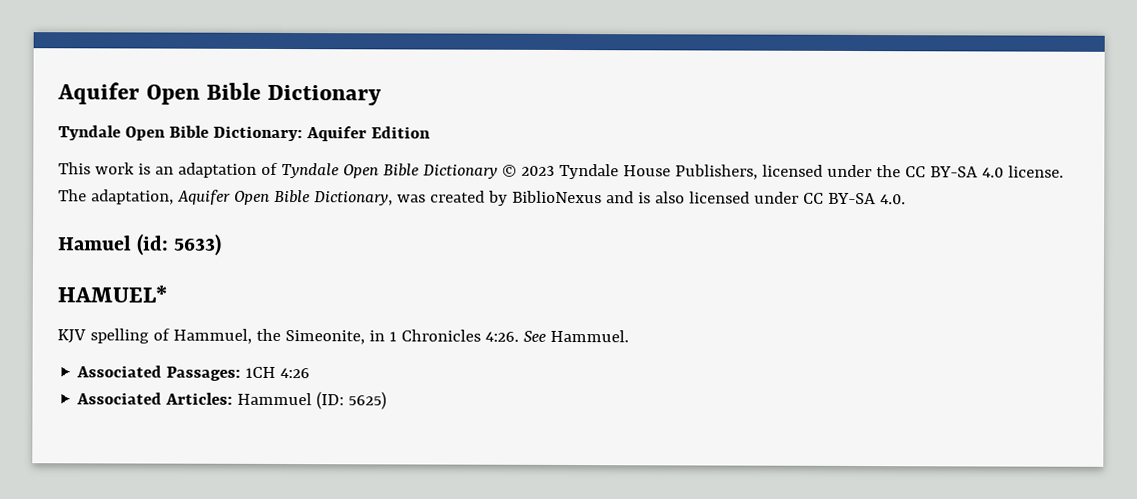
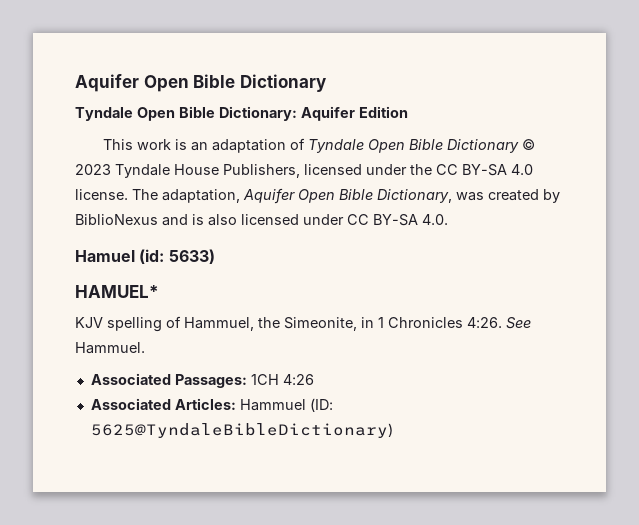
- Associated Articles: Hammuel (ID: 5625)
+ Associated Articles: Hammuel (ID: 5625@TyndaleBibleDictionary)

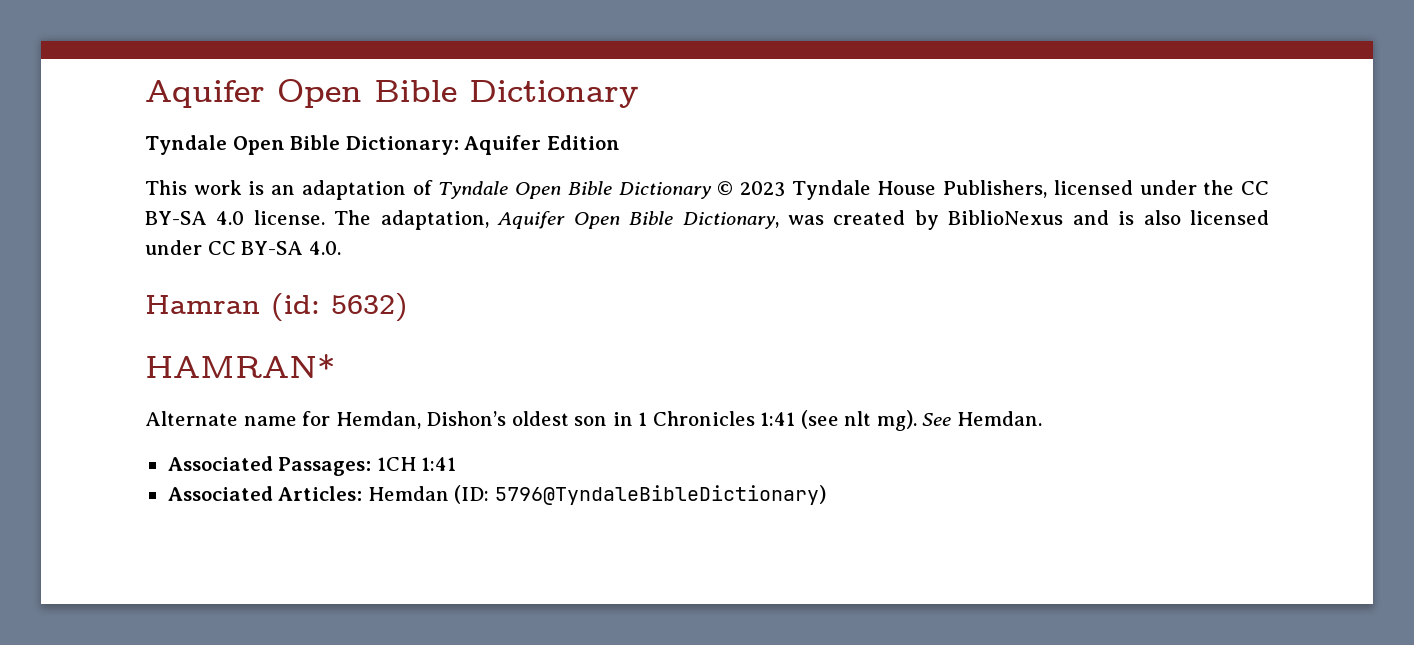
- Hamuel (id: 5633)
- HAMUEL*
- KJV spelling of Hammuel, the Simeonite, in 1 Chronicles 4:26. See Hammuel.
+ Hamran (id: 5632)
+ HAMRAN*
+ Alternate name for Hemdan, Dishon’s oldest son in 1 Chronicles 1:41 (see nlt mg). See Hemdan.
- Associated Passages: 1CH 4:26
+ Associated Passages: 1CH 1:41
- Associated Articles: Hammuel (ID: 5625@TyndaleBibleDictionary)
+ Associated Articles: Hemdan (ID: 5796@TyndaleBibleDictionary)

